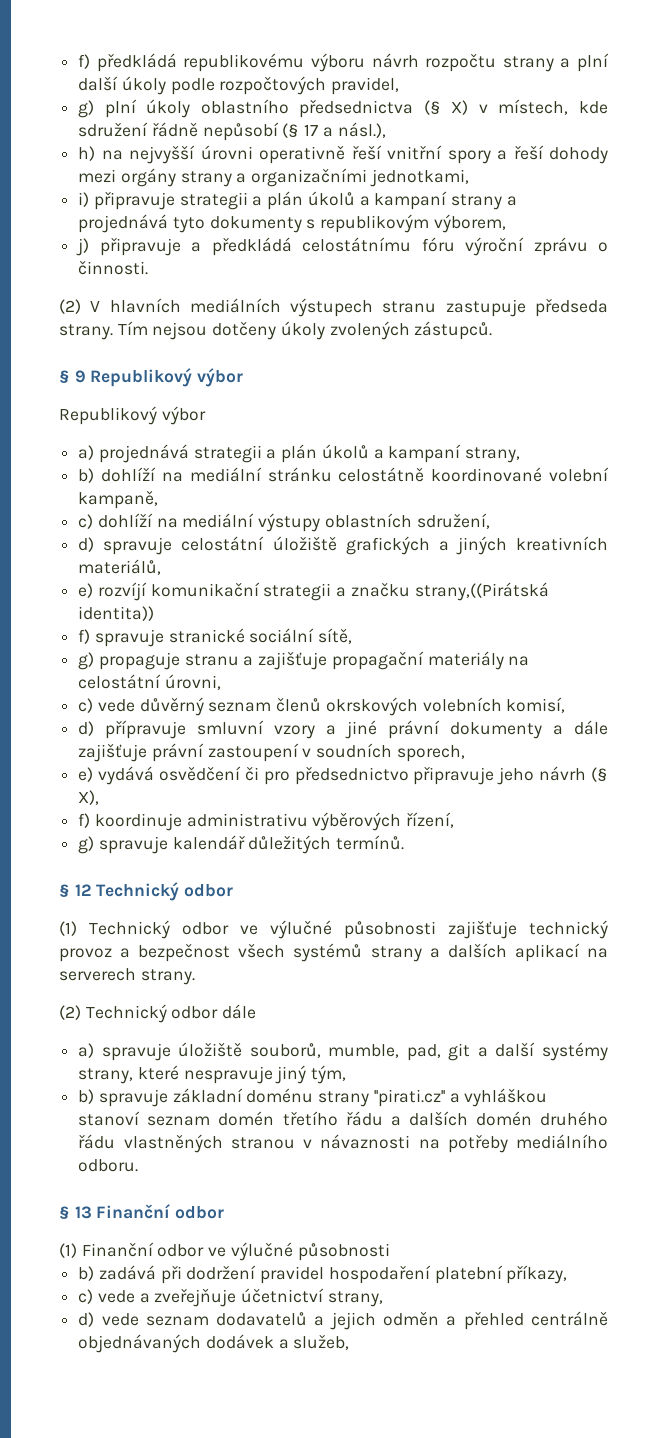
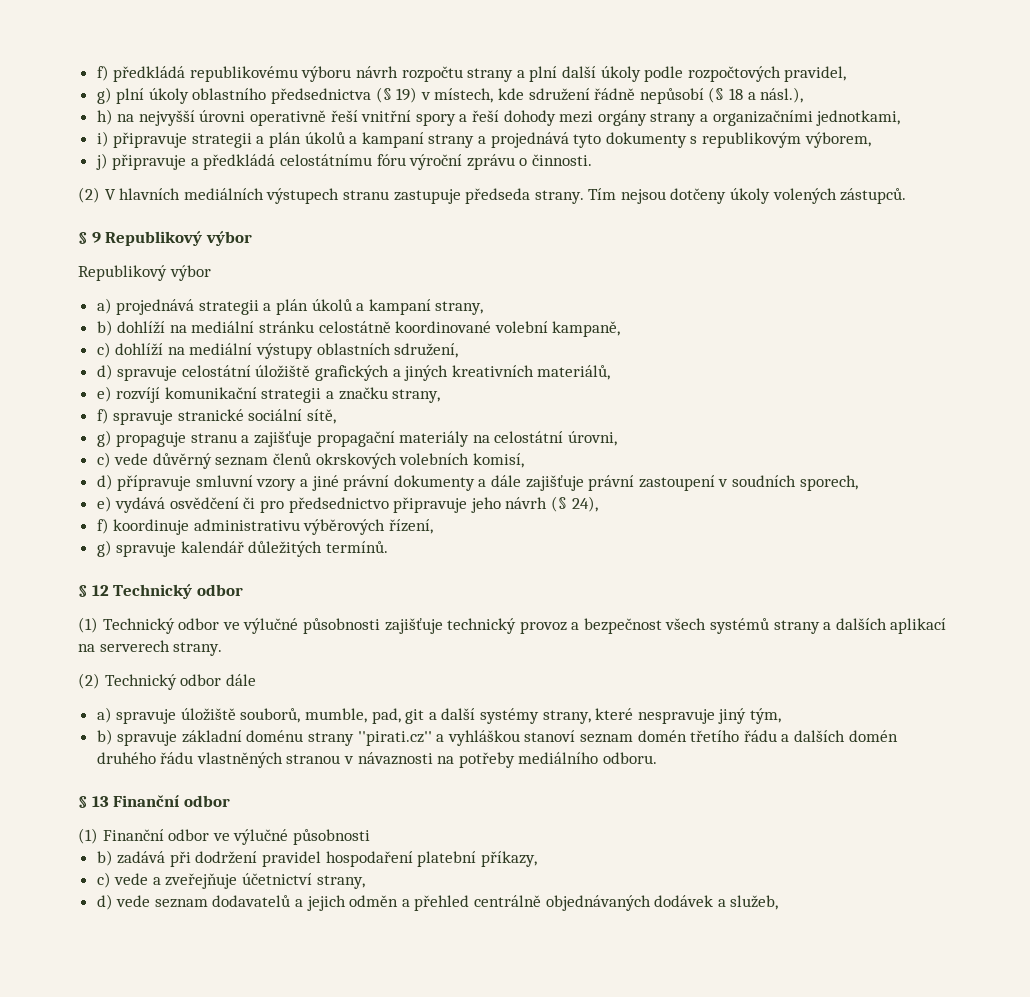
- g) plní úkoly oblastního předsednictva (§ X) v místech, kde sdružení řádně nepůsobí (§ 17 a násl.),
+ g) plní úkoly oblastního předsednictva (§ 19) v místech, kde sdružení řádně nepůsobí (§ 18 a násl.),
- Tím nejsou dotčeny úkoly zvolených zástupců.
+ Tím nejsou dotčeny úkoly volených zástupců.
- e) rozvíjí komunikační strategii a značku strany,((Pirátská identita))
+ e) rozvíjí komunikační strategii a značku strany,
- e) vydává osvědčení či pro předsednictvo připravuje jeho návrh (§ X),
+ e) vydává osvědčení či pro předsednictvo připravuje jeho návrh (§ 24),

